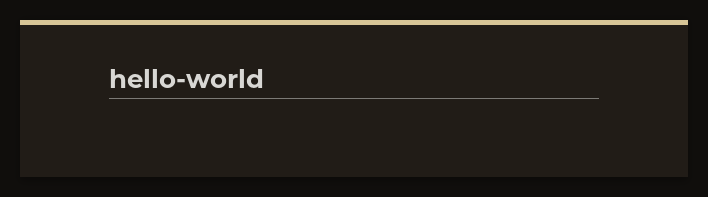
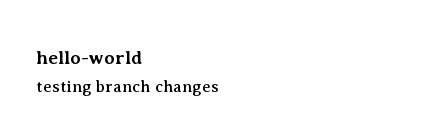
+ testing branch changes

